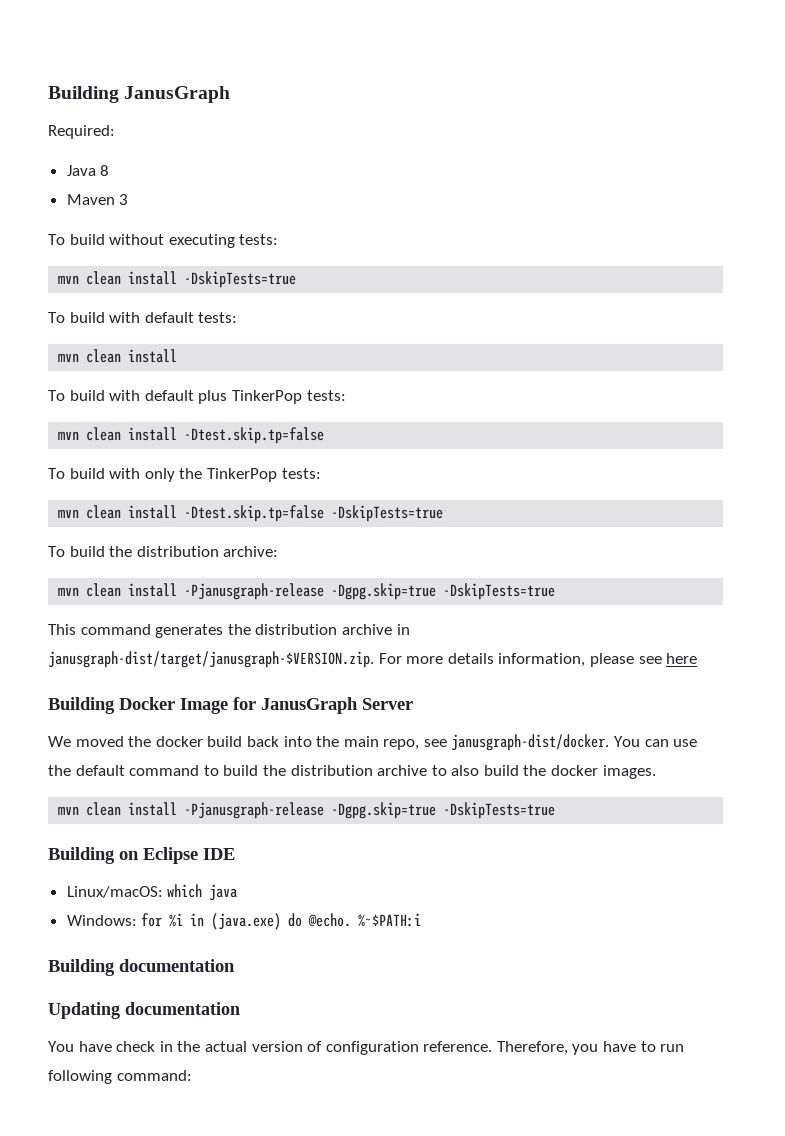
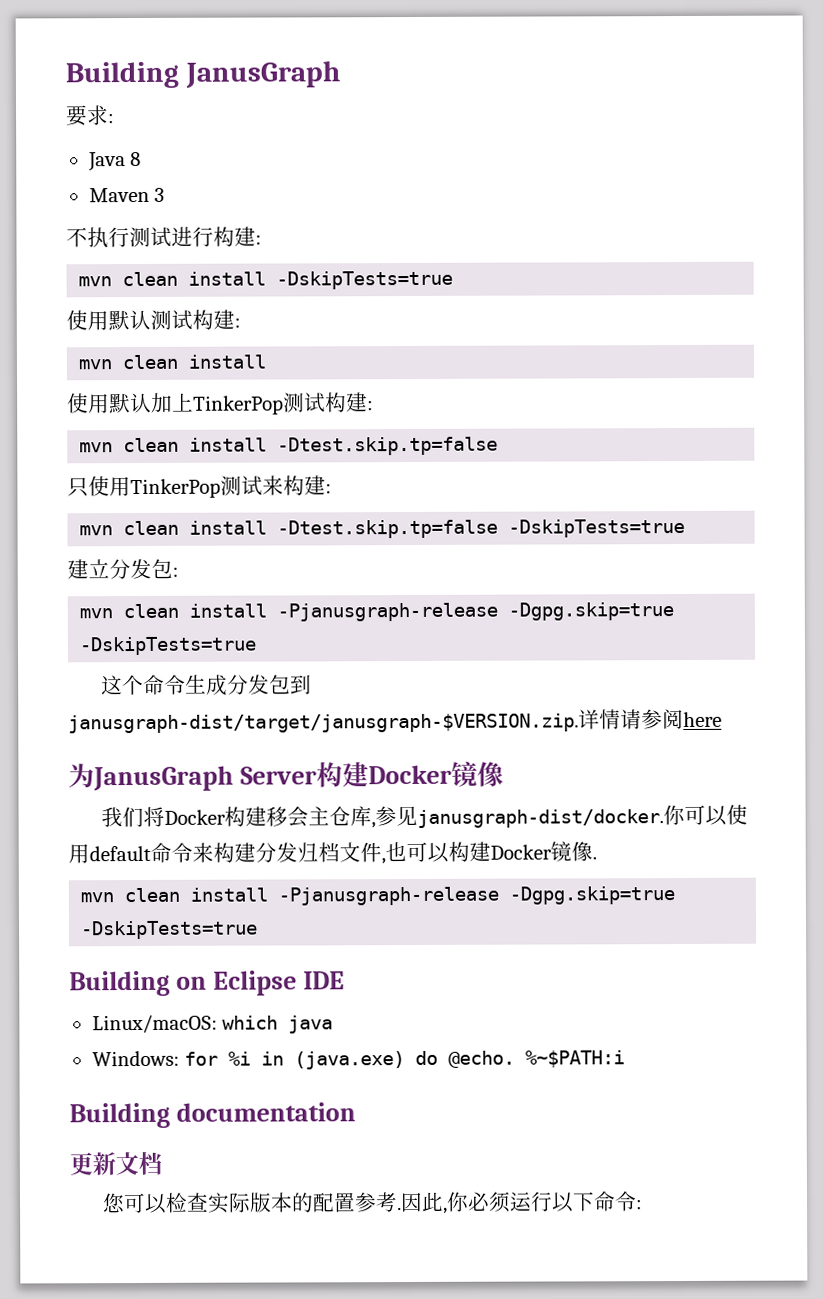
- Required:
+ 要求:
- To build without executing tests:
+ 不执行测试进行构建:
- To build with default tests:
+ 使用默认测试构建:
  mvn clean install
- To build with default plus TinkerPop tests:
+ 使用默认加上TinkerPop测试构建:
  mvn clean install -Dtest.skip.tp=false
- To build with only the TinkerPop tests:
+ 只使用TinkerPop测试来构建:
- To build the distribution archive:
+ 建立分发包:
  mvn clean install -Pjanusgraph-release -Dgpg.skip=true -DskipTests=true
- This command generates the distribution archive in janusgraph-dist/target/janusgraph-$VERSION.zip. For more details information, please see here
- Building Docker Image for JanusGraph Server
- We moved the docker build back into the main repo, see janusgraph-dist/docker. You can use the default command to build the distribution archive to also build the docker images.
+ 这个命令生成分发包到janusgraph-dist/target/janusgraph-$VERSION.zip.详情请参阅here
+ 为JanusGraph Server构建Docker镜像
+ 我们将Docker构建移会主仓库,参见janusgraph-dist/docker.你可以使用default命令来构建分发归档文件,也可以构建Docker镜像.
- Updating documentation
- You have check in the actual version of configuration reference. Therefore, you have to run following command:
+ 更新文档
+ 您可以检查实际版本的配置参考.因此,你必须运行以下命令:

